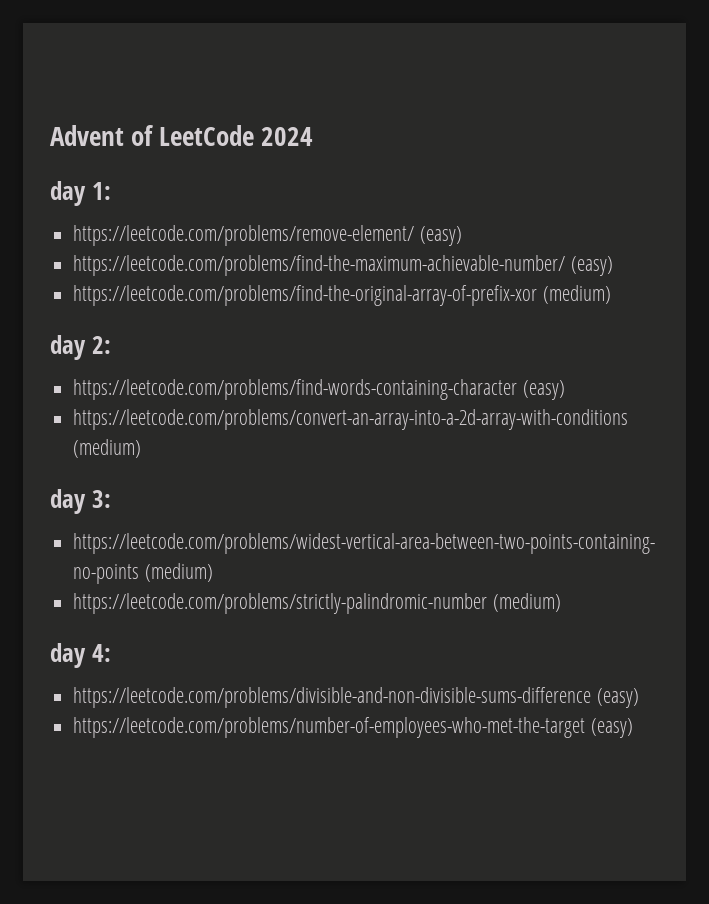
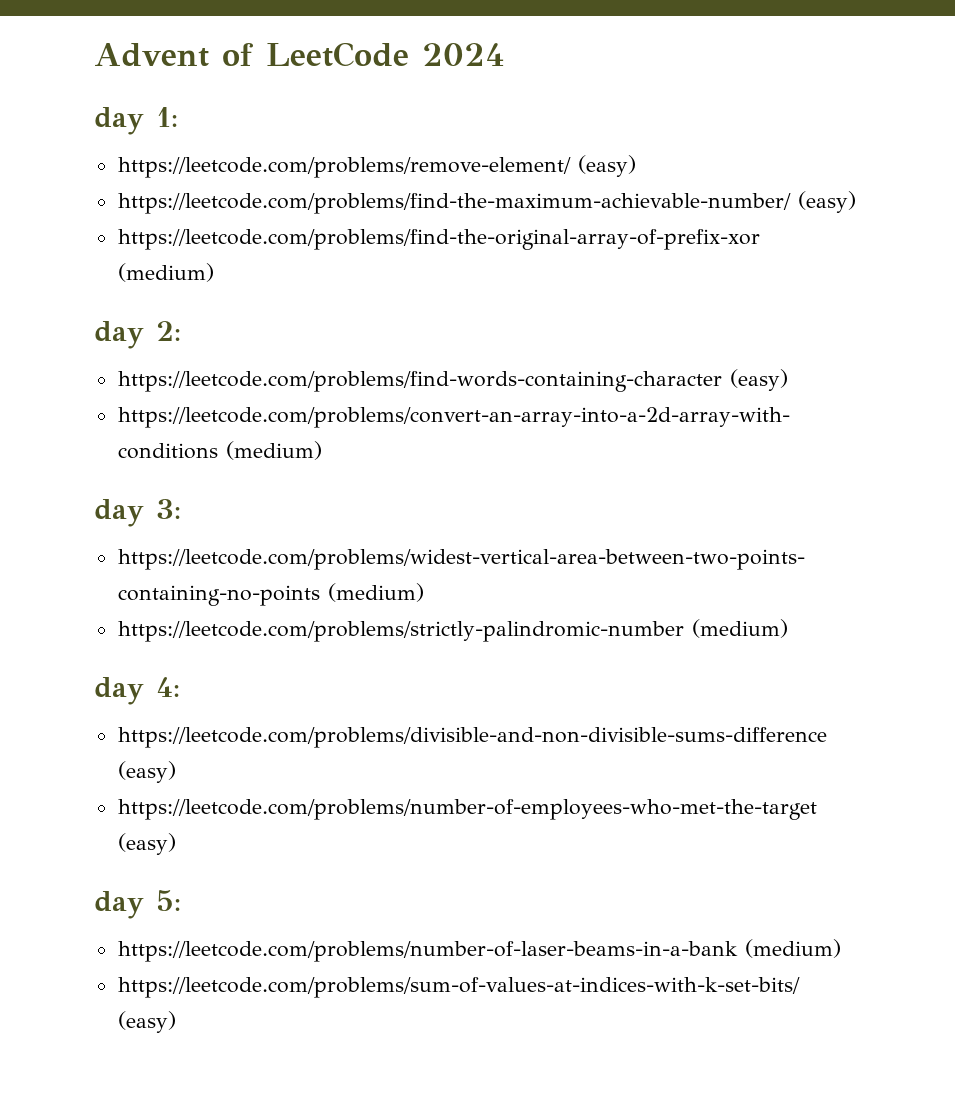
+ day 5:
+ https://leetcode.com/problems/number-of-laser-beams-in-a-bank (medium)
+ https://leetcode.com/problems/sum-of-values-at-indices-with-k-set-bits/ (easy)

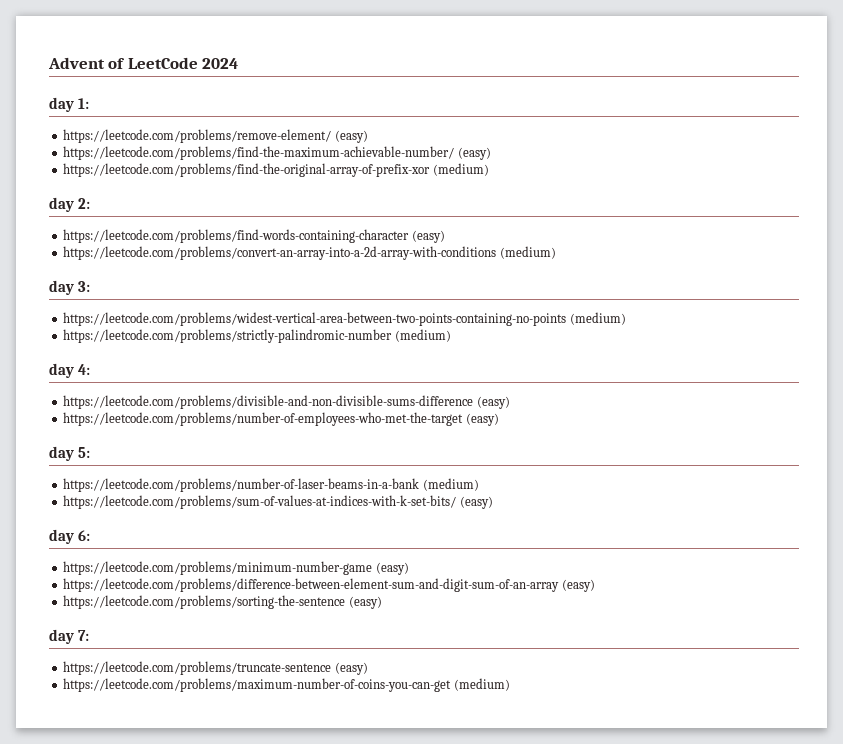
+ day 6:
+ https://leetcode.com/problems/minimum-number-game (easy)
+ https://leetcode.com/problems/difference-between-element-sum-and-digit-sum-of-an-array (easy)
+ https://leetcode.com/problems/sorting-the-sentence (easy)
+ day 7:
+ https://leetcode.com/problems/truncate-sentence (easy)
+ https://leetcode.com/problems/maximum-number-of-coins-you-can-get (medium)

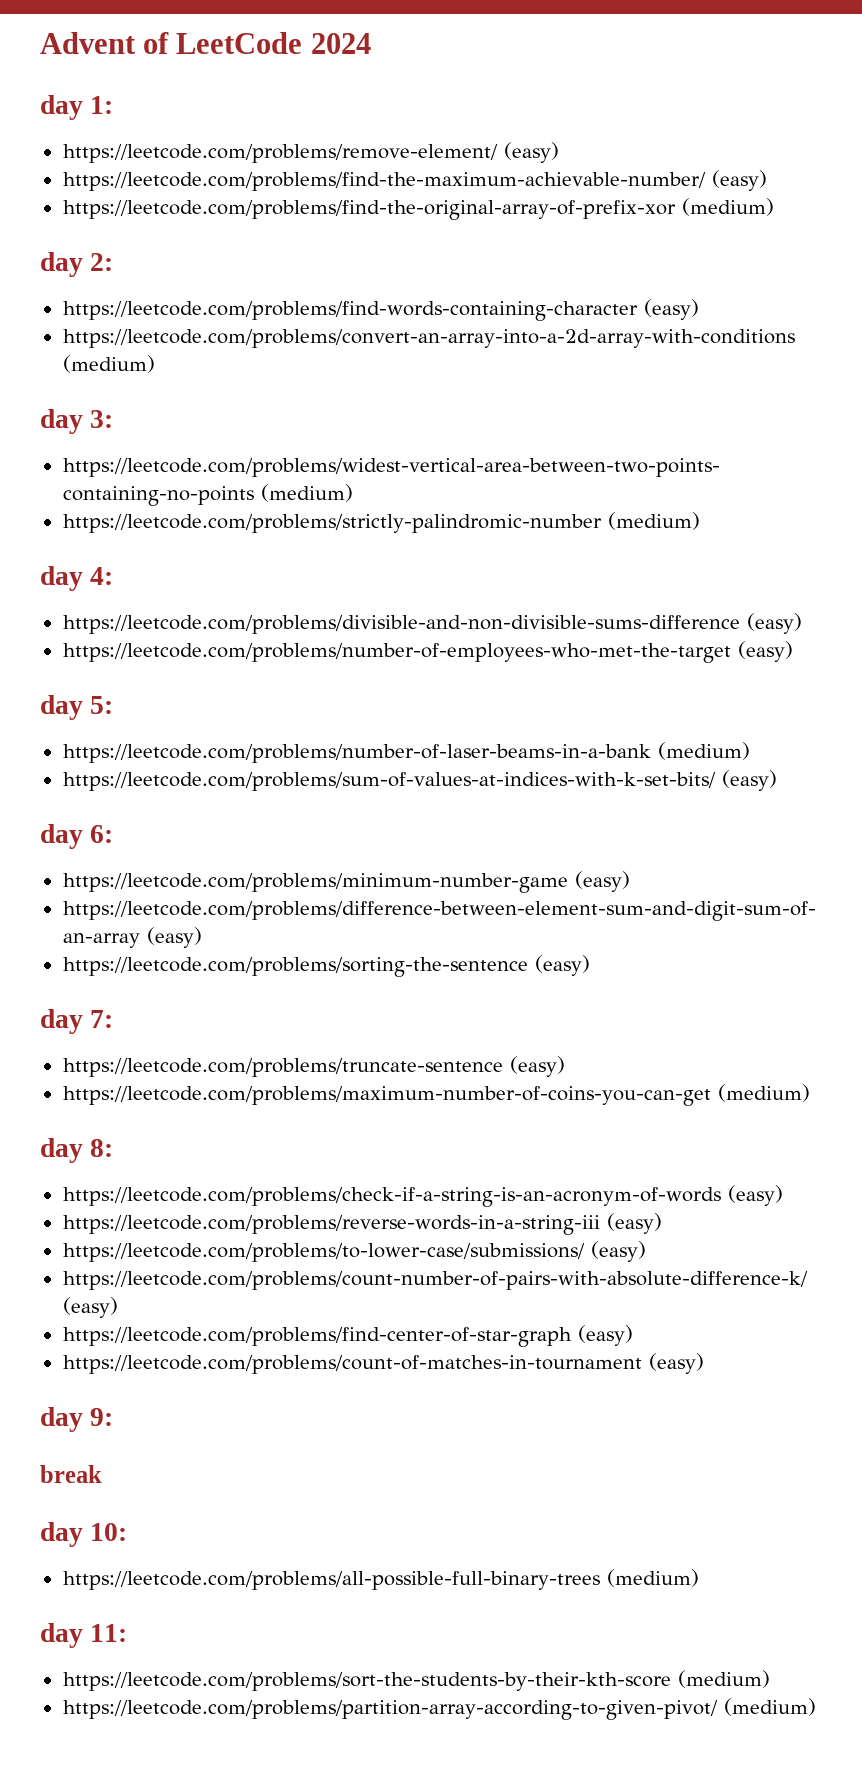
+ day 8:
+ https://leetcode.com/problems/check-if-a-string-is-an-acronym-of-words (easy)
+ https://leetcode.com/problems/reverse-words-in-a-string-iii (easy)
+ https://leetcode.com/problems/to-lower-case/submissions/ (easy)
+ https://leetcode.com/problems/count-number-of-pairs-with-absolute-difference-k/ (easy)
+ https://leetcode.com/problems/find-center-of-star-graph (easy)
+ https://leetcode.com/problems/count-of-matches-in-tournament (easy)
+ day 9:
+ break
+ day 10:
+ https://leetcode.com/problems/all-possible-full-binary-trees (medium)
+ day 11:
+ https://leetcode.com/problems/sort-the-students-by-their-kth-score (medium)
+ https://leetcode.com/problems/partition-array-according-to-given-pivot/ (medium)

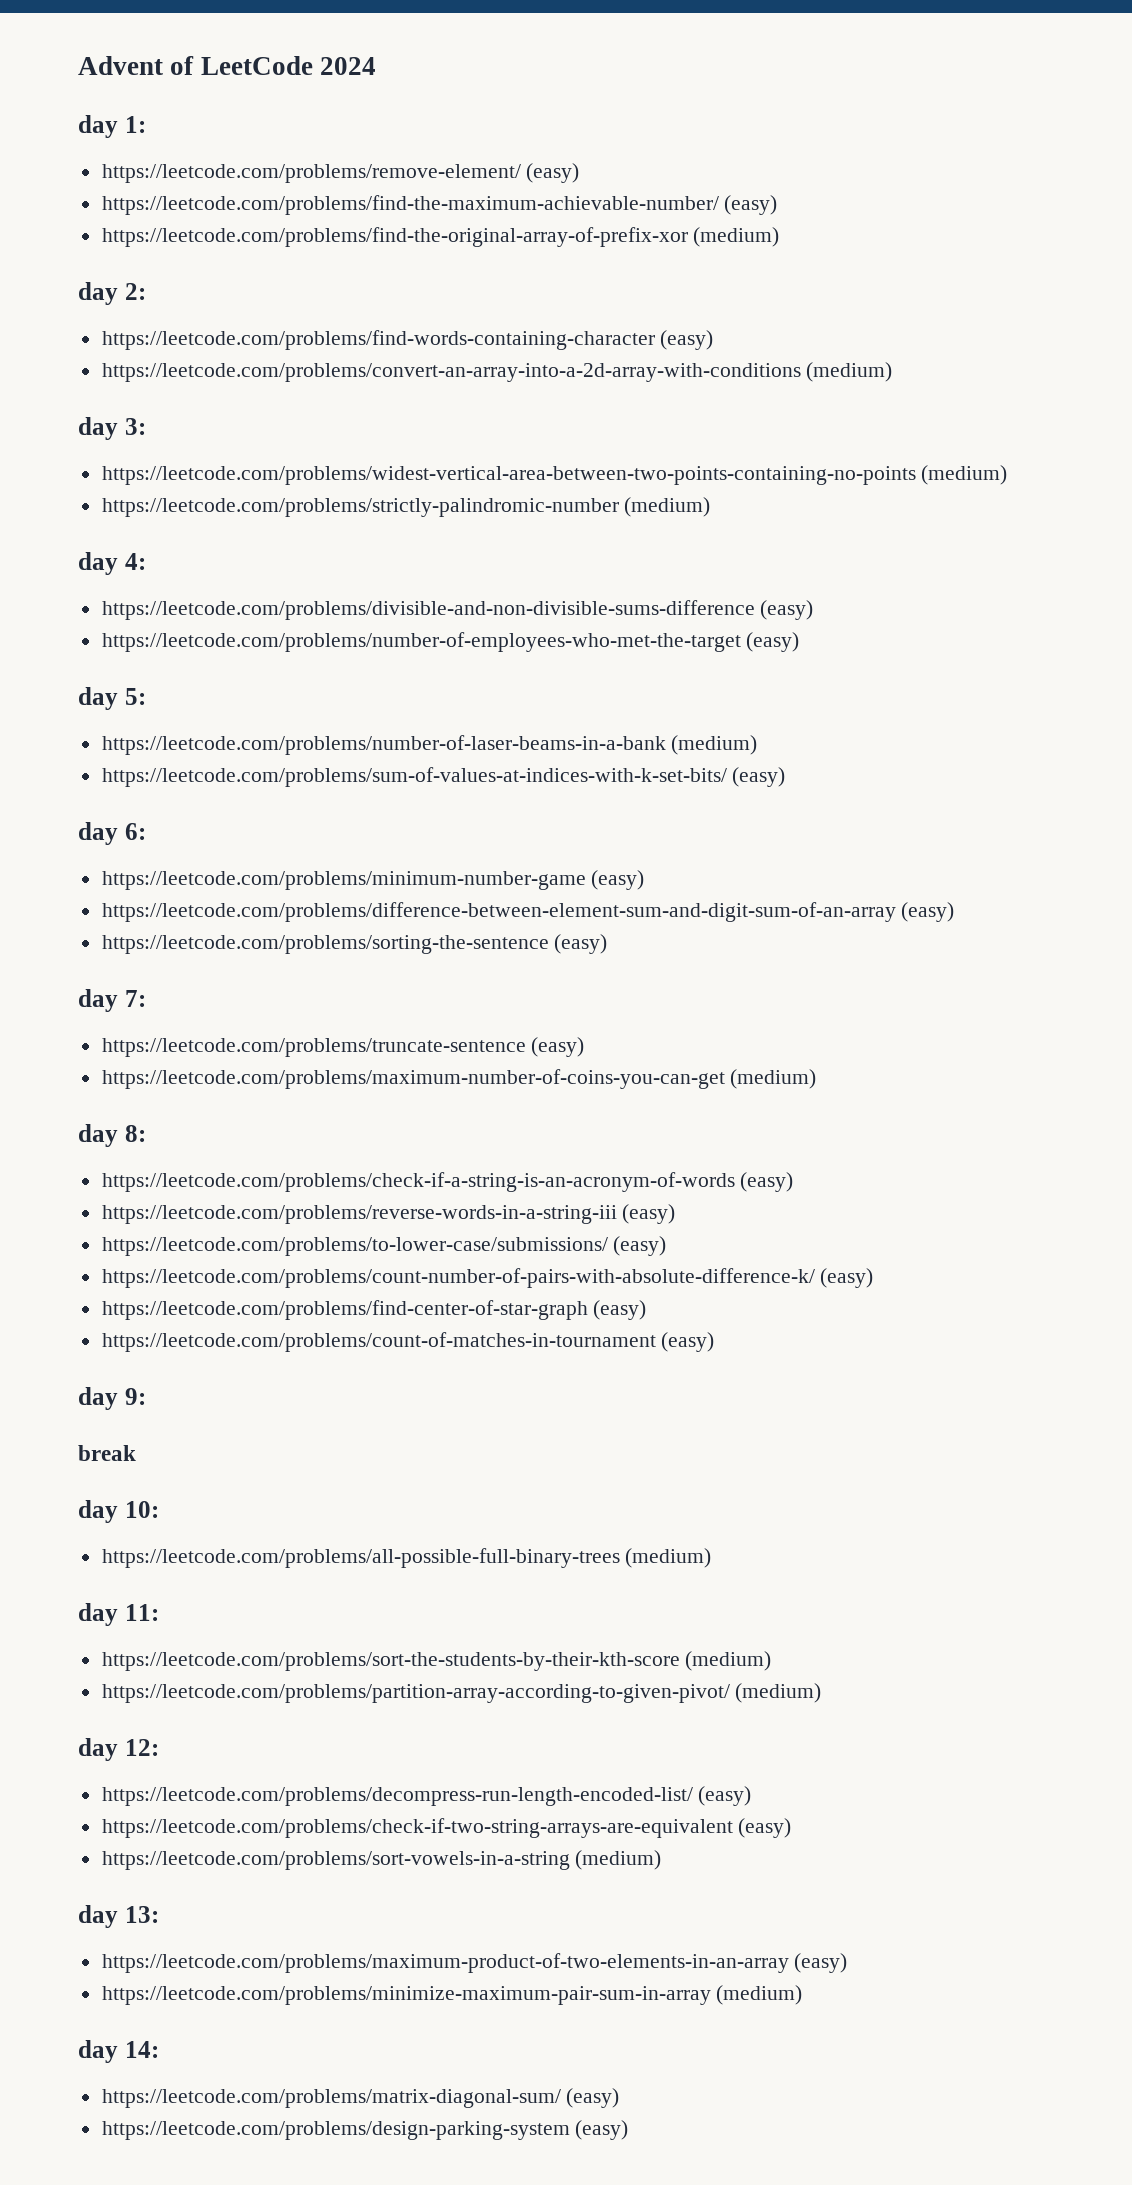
+ day 12:
+ https://leetcode.com/problems/decompress-run-length-encoded-list/ (easy)
+ https://leetcode.com/problems/check-if-two-string-arrays-are-equivalent (easy)
+ https://leetcode.com/problems/sort-vowels-in-a-string (medium)
+ day 13:
+ https://leetcode.com/problems/maximum-product-of-two-elements-in-an-array (easy)
+ https://leetcode.com/problems/minimize-maximum-pair-sum-in-array (medium)
+ day 14:
+ https://leetcode.com/problems/matrix-diagonal-sum/ (easy)
+ https://leetcode.com/problems/design-parking-system (easy)

